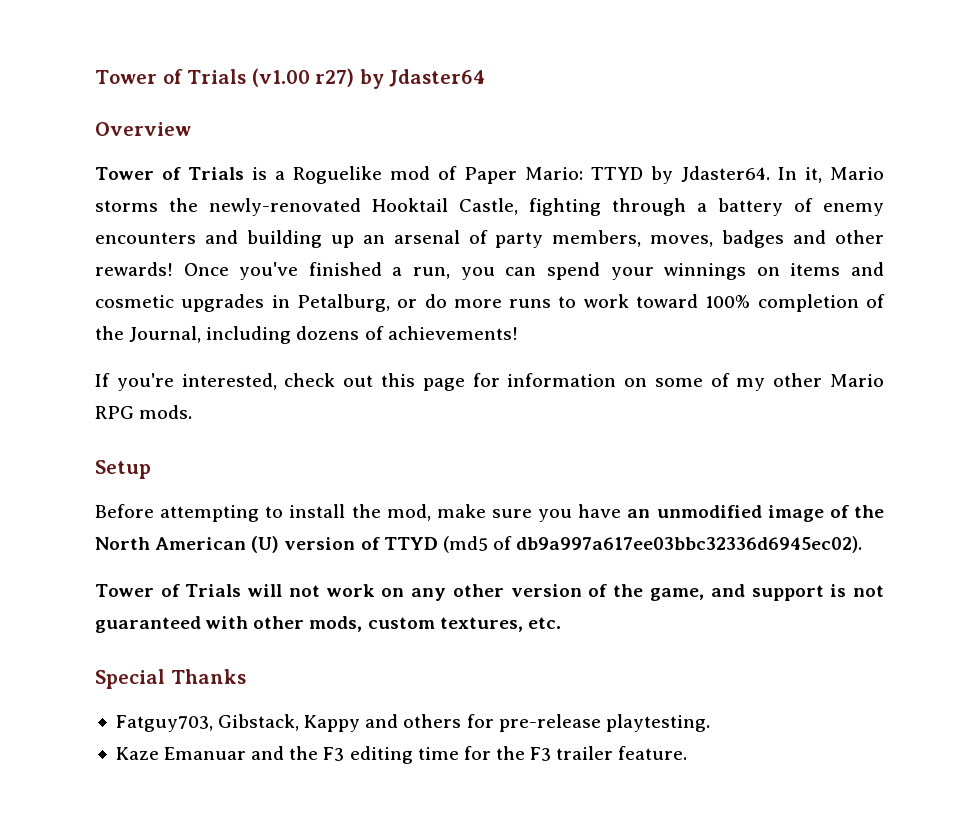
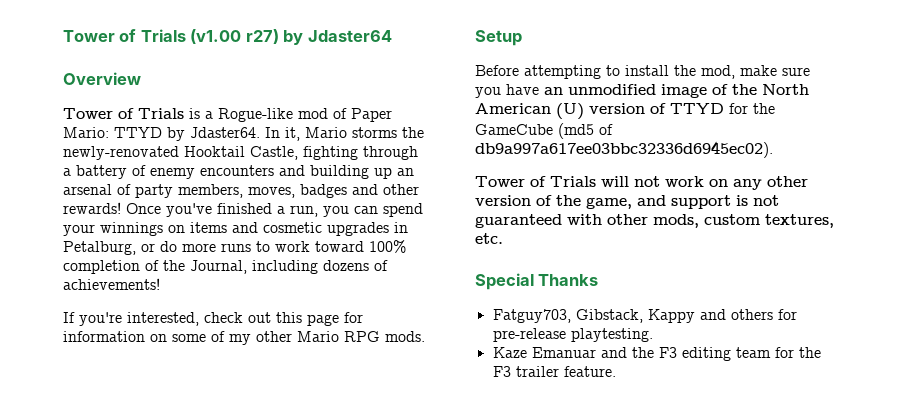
- Tower of Trials is a Roguelike mod of Paper Mario: TTYD by Jdaster64.
+ Tower of Trials is a Rogue-like mod of Paper Mario: TTYD by Jdaster64.
- Before attempting to install the mod, make sure you have an unmodified image of the North American (U) version of TTYD (md5 of db9a997a617ee03bbc32336d6945ec02).
+ Before attempting to install the mod, make sure you have an unmodified image of the North American (U) version of TTYD for the GameCube (md5 of db9a997a617ee03bbc32336d6945ec02).
- Kaze Emanuar and the F3 editing time for the F3 trailer feature.
+ Kaze Emanuar and the F3 editing team for the F3 trailer feature.

